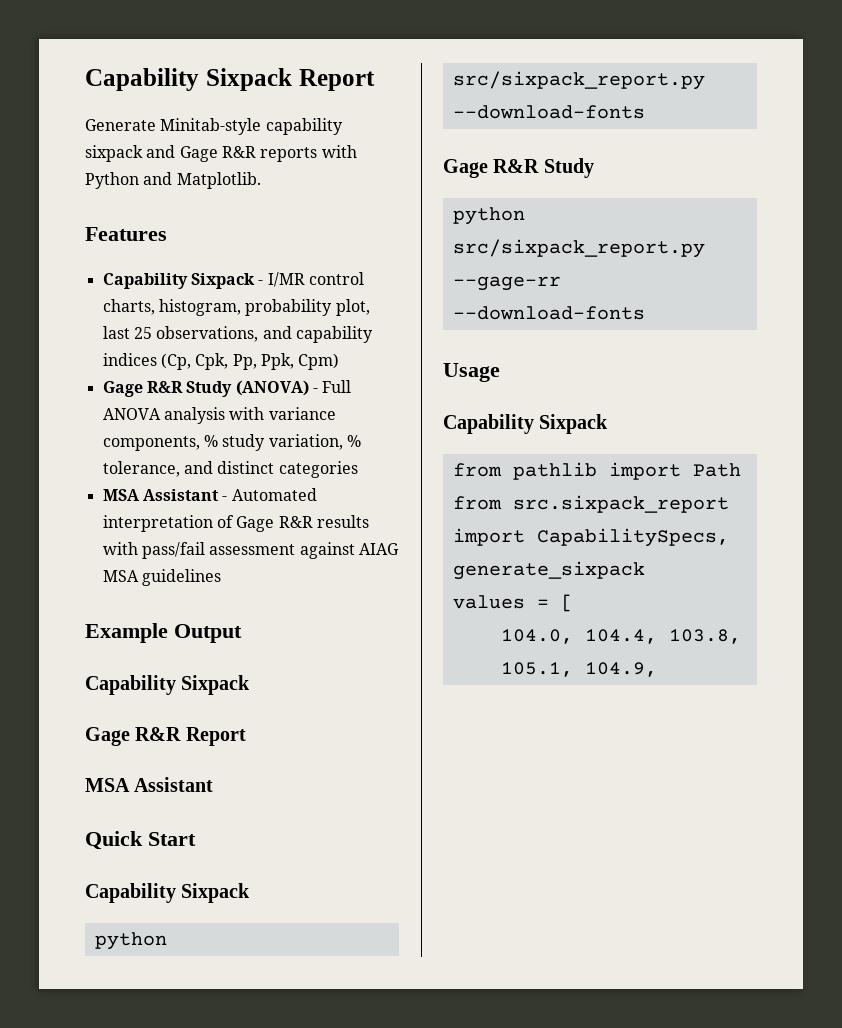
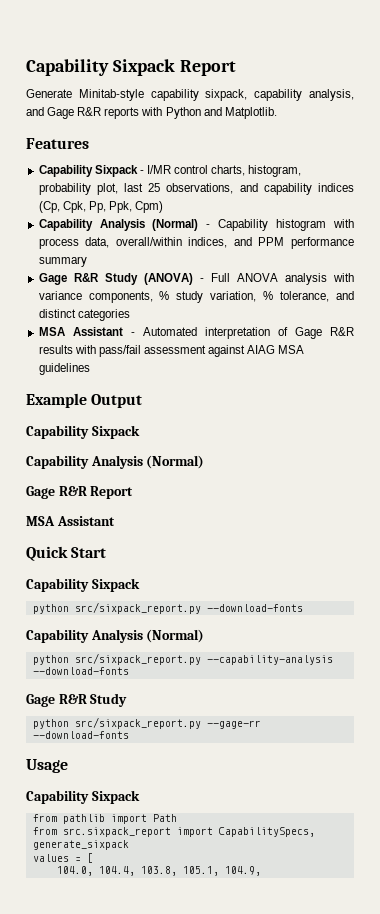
- Generate Minitab-style capability sixpack and Gage R&R reports with Python and Matplotlib.
+ Generate Minitab-style capability sixpack, capability analysis, and Gage R&R reports with Python and Matplotlib.
+ Capability Analysis (Normal) - Capability histogram with process data, overall/within indices, and PPM performance summary
  Example Output
  Capability Sixpack
+ Capability Analysis (Normal)
  python src/sixpack_report.py --download-fonts
+ Capability Analysis (Normal)
+ python src/sixpack_report.py --capability-analysis --download-fonts

